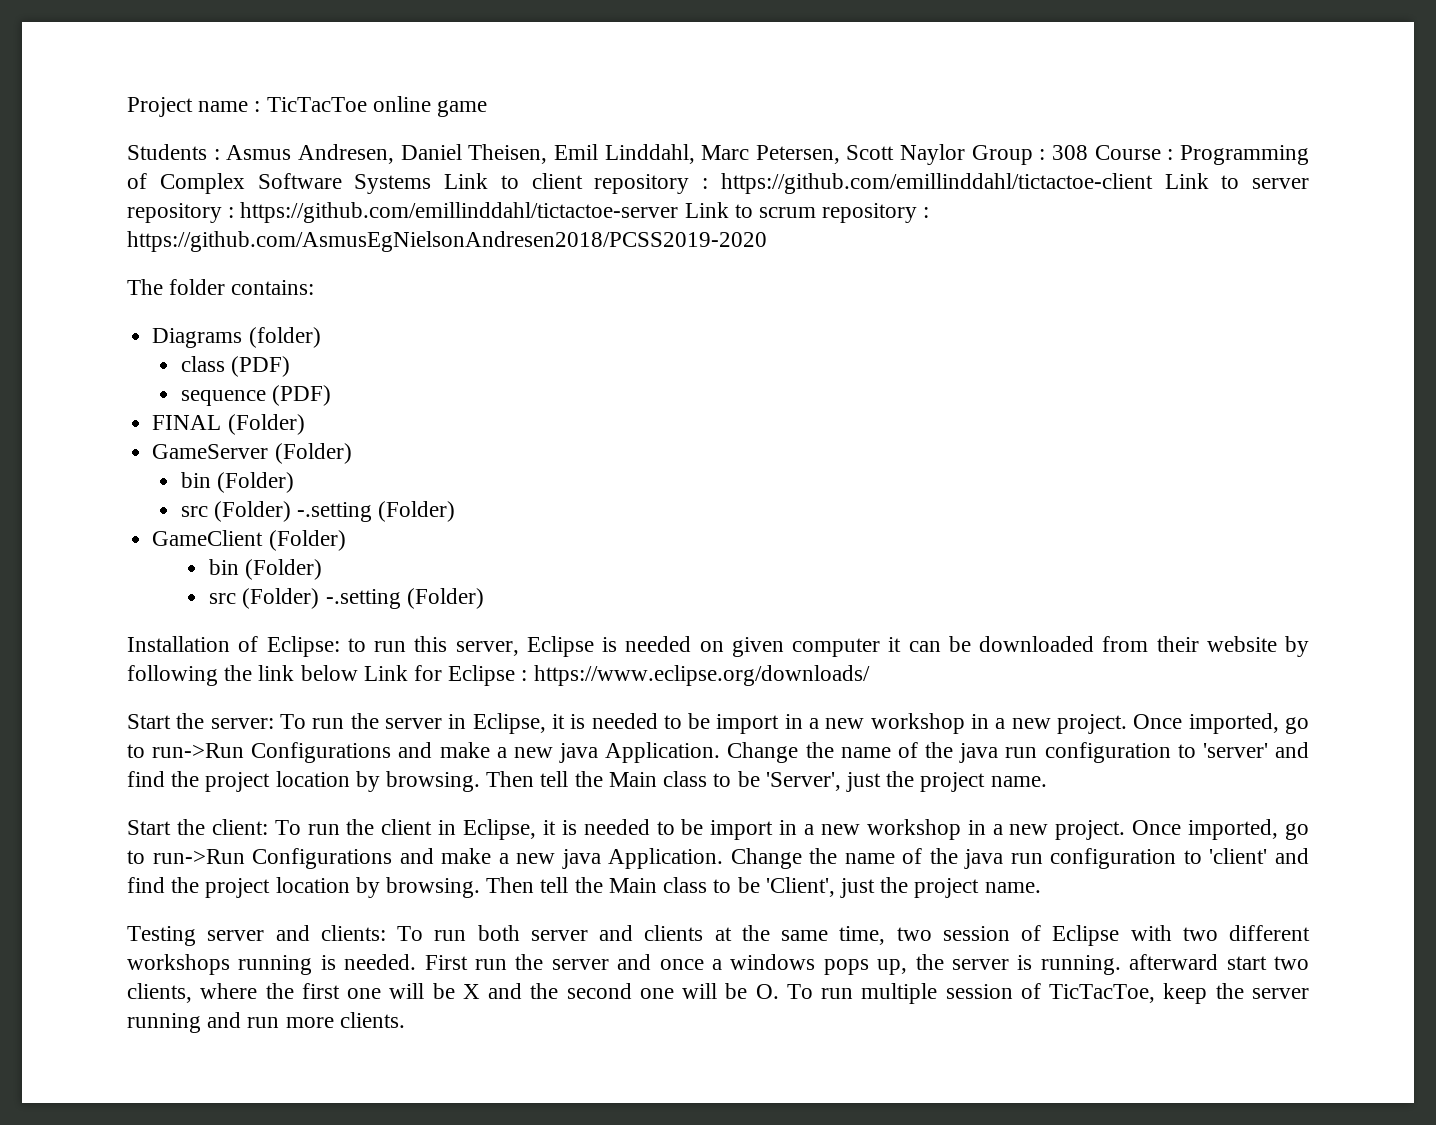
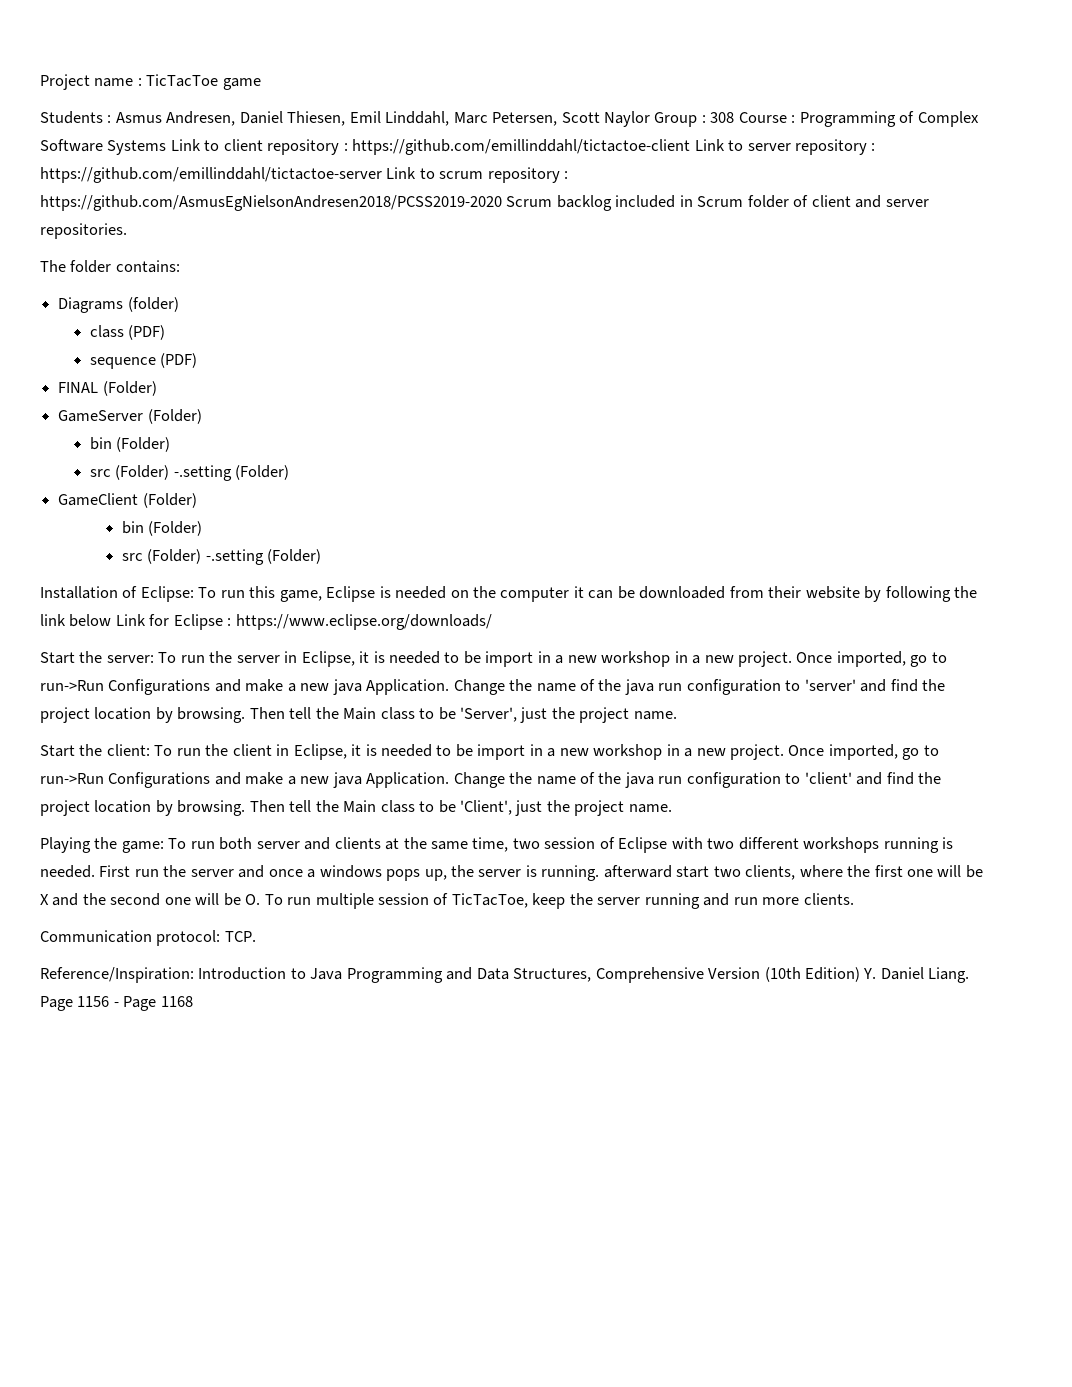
- Project name : TicTacToe online game
+ Project name : TicTacToe game
- Students : Asmus Andresen, Daniel Theisen, Emil Linddahl, Marc Petersen, Scott Naylor Group : 308 Course : Programming of Complex Software Systems Link to client repository : https://github.com/emillinddahl/tictactoe-client Link to server repository : https://github.com/emillinddahl/tictactoe-server Link to scrum repository : https://github.com/AsmusEgNielsonAndresen2018/PCSS2019-2020
+ Students : Asmus Andresen, Daniel Thiesen, Emil Linddahl, Marc Petersen, Scott Naylor Group : 308 Course : Programming of Complex Software Systems Link to client repository : https://github.com/emillinddahl/tictactoe-client Link to server repository : https://github.com/emillinddahl/tictactoe-server Link to scrum repository : https://github.com/AsmusEgNielsonAndresen2018/PCSS2019-2020 Scrum backlog included in Scrum folder of client and server repositories.
- Installation of Eclipse: to run this server, Eclipse is needed on given computer it can be downloaded from their website by following the link below Link for Eclipse : https://www.eclipse.org/downloads/
+ Installation of Eclipse: To run this game, Eclipse is needed on the computer it can be downloaded from their website by following the link below Link for Eclipse : https://www.eclipse.org/downloads/
- Testing server and clients: To run both server and clients at the same time, two session of Eclipse with two different workshops running is needed.
+ Playing the game: To run both server and clients at the same time, two session of Eclipse with two different workshops running is needed.
+ Communication protocol: TCP.
+ Reference/Inspiration: Introduction to Java Programming and Data Structures, Comprehensive Version (10th Edition) Y. Daniel Liang. Page 1156 - Page 1168

